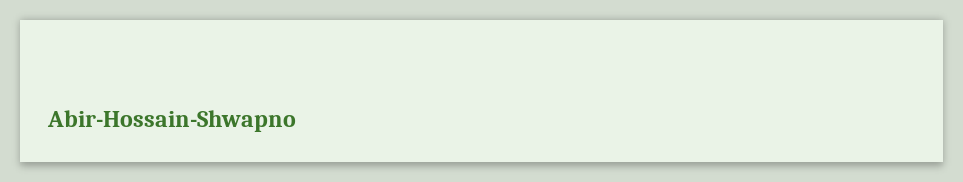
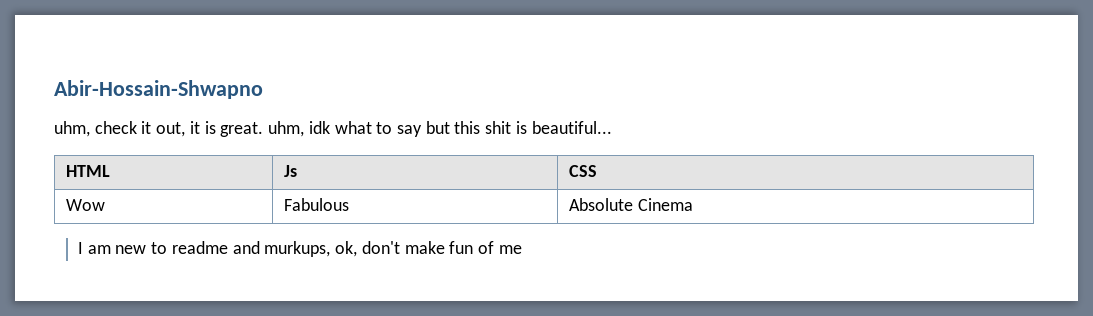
+ uhm, check it out, it is great. uhm, idk what to say but this shit is beautiful...
+ HTML | Js | CSS
+ Wow | Fabulous | Absolute Cinema
+ I am new to readme and murkups, ok, don't make fun of me

